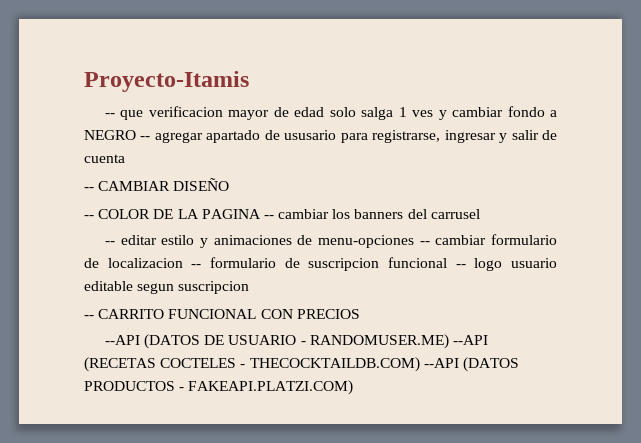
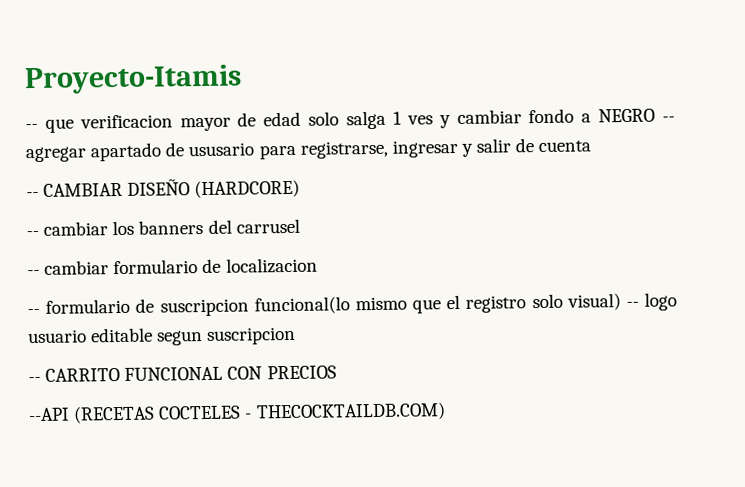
- -- CAMBIAR DISEÑO
- -- COLOR DE LA PAGINA -- cambiar los banners del carrusel
+ -- CAMBIAR DISEÑO (HARDCORE)
+ -- cambiar los banners del carrusel
- -- editar estilo y animaciones de menu-opciones -- cambiar formulario de localizacion -- formulario de suscripcion funcional -- logo usuario editable segun suscripcion
+ -- cambiar formulario de localizacion
+ -- formulario de suscripcion funcional(lo mismo que el registro solo visual) -- logo usuario editable segun suscripcion
- --API (DATOS DE USUARIO - RANDOMUSER.ME) --API (RECETAS COCTELES - THECOCKTAILDB.COM) --API (DATOS PRODUCTOS - FAKEAPI.PLATZI.COM)
+ --API (RECETAS COCTELES - THECOCKTAILDB.COM)

